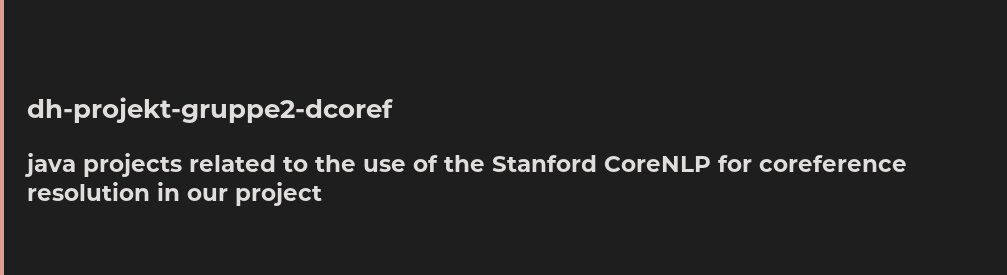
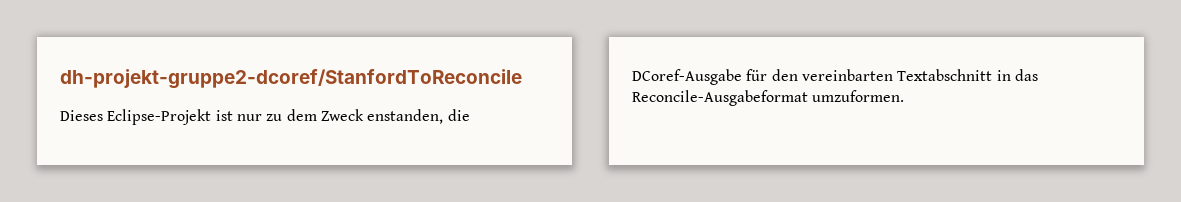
- dh-projekt-gruppe2-dcoref
- java projects related to the use of the Stanford CoreNLP for coreference resolution in our project
+ dh-projekt-gruppe2-dcoref/StanfordToReconcile
+ Dieses Eclipse-Projekt ist nur zu dem Zweck enstanden, die DCoref-Ausgabe für den vereinbarten Textabschnitt in das Reconcile-Ausgabeformat umzuformen.

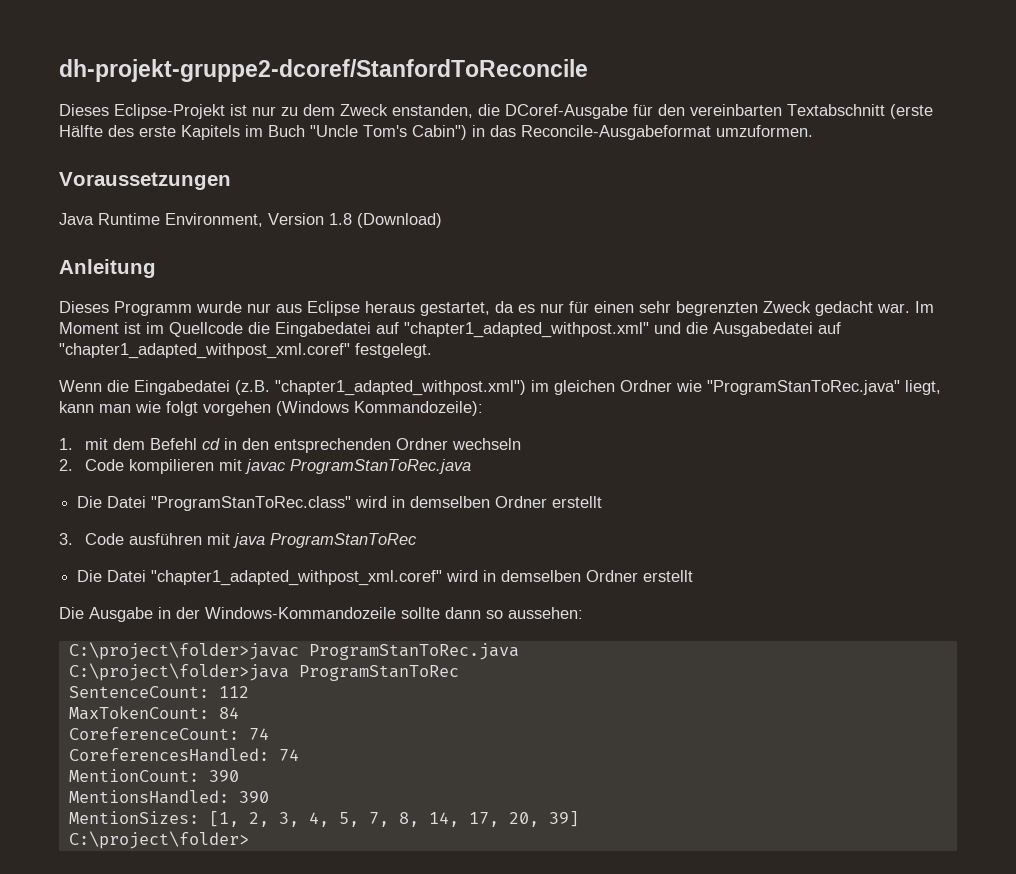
- Dieses Eclipse-Projekt ist nur zu dem Zweck enstanden, die DCoref-Ausgabe für den vereinbarten Textabschnitt in das Reconcile-Ausgabeformat umzuformen.
+ Dieses Eclipse-Projekt ist nur zu dem Zweck enstanden, die DCoref-Ausgabe für den vereinbarten Textabschnitt (erste Hälfte des erste Kapitels im Buch "Uncle Tom's Cabin") in das Reconcile-Ausgabeformat umzuformen.
+ Voraussetzungen
+ Java Runtime Environment, Version 1.8 (Download)
+ Anleitung
+ Dieses Programm wurde nur aus Eclipse heraus gestartet, da es nur für einen sehr begrenzten Zweck gedacht war. Im Moment ist im Quellcode die Eingabedatei auf "chapter1_adapted_withpost.xml" und die Ausgabedatei auf "chapter1_adapted_withpost_xml.coref" festgelegt.
+ Wenn die Eingabedatei (z.B. "chapter1_adapted_withpost.xml") im gleichen Ordner wie "ProgramStanToRec.java" liegt, kann man wie folgt vorgehen (Windows Kommandozeile):
+ 1. mit dem Befehl cd in den entsprechenden Ordner wechseln
+ 2. Code kompilieren mit javac ProgramStanToRec.java
+ Die Datei "ProgramStanToRec.class" wird in demselben Ordner erstellt
+ 3. Code ausführen mit java ProgramStanToRec
+ Die Datei "chapter1_adapted_withpost_xml.coref" wird in demselben Ordner erstellt
+ Die Ausgabe in der Windows-Kommandozeile sollte dann so aussehen:
+ C:\project\folder>javac ProgramStanToRec.java
+ C:\project\folder>java ProgramStanToRec
+ SentenceCount: 112
+ MaxTokenCount: 84
+ CoreferenceCount: 74
+ CoreferencesHandled: 74
+ MentionCount: 390
+ MentionsHandled: 390
+ MentionSizes: [1, 2, 3, 4, 5, 7, 8, 14, 17, 20, 39]
+ C:\project\folder>

